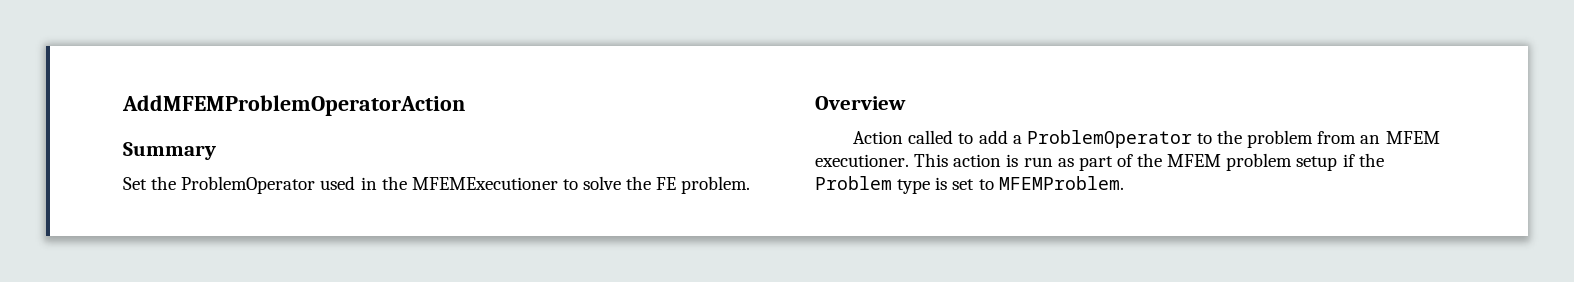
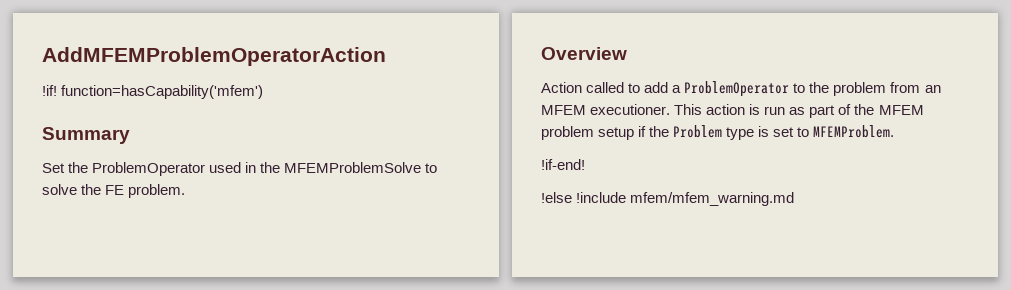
+ !if! function=hasCapability('mfem')
- Set the ProblemOperator used in the MFEMExecutioner to solve the FE problem.
+ Set the ProblemOperator used in the MFEMProblemSolve to solve the FE problem.
+ !if-end!
+ !else !include mfem/mfem_warning.md

